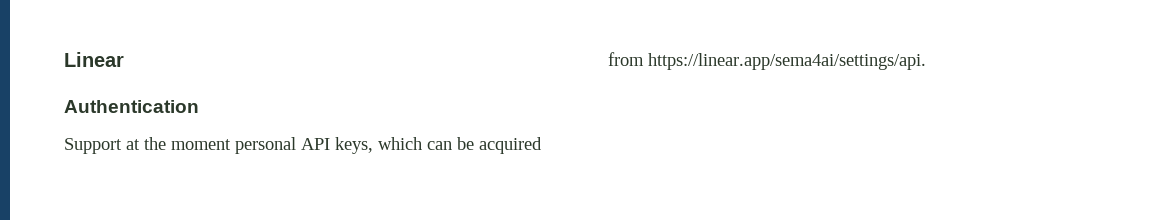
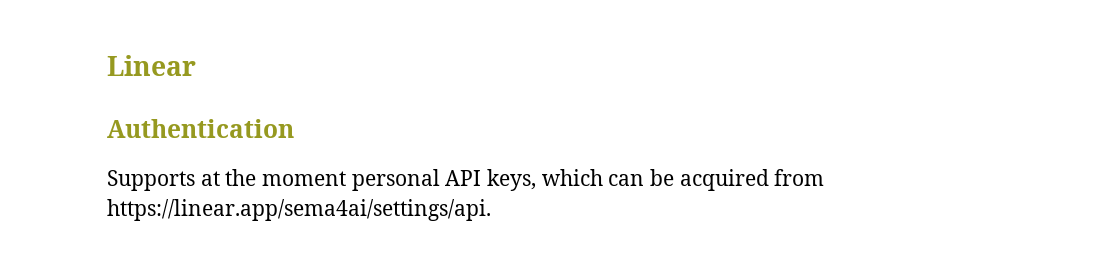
- Support at the moment personal API keys, which can be acquired from https://linear.app/sema4ai/settings/api.
+ Supports at the moment personal API keys, which can be acquired from https://linear.app/sema4ai/settings/api.

